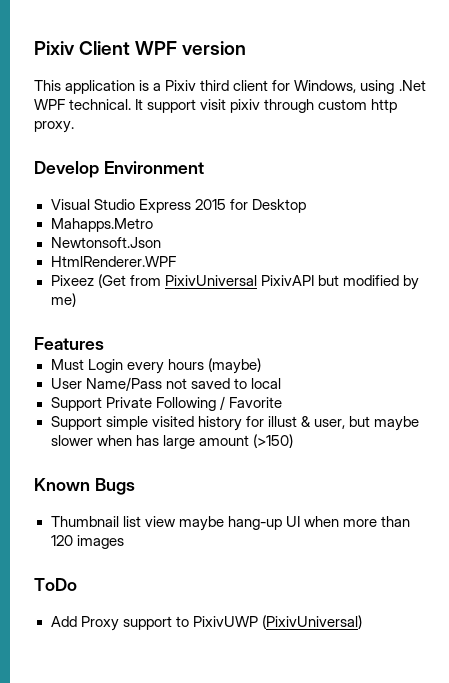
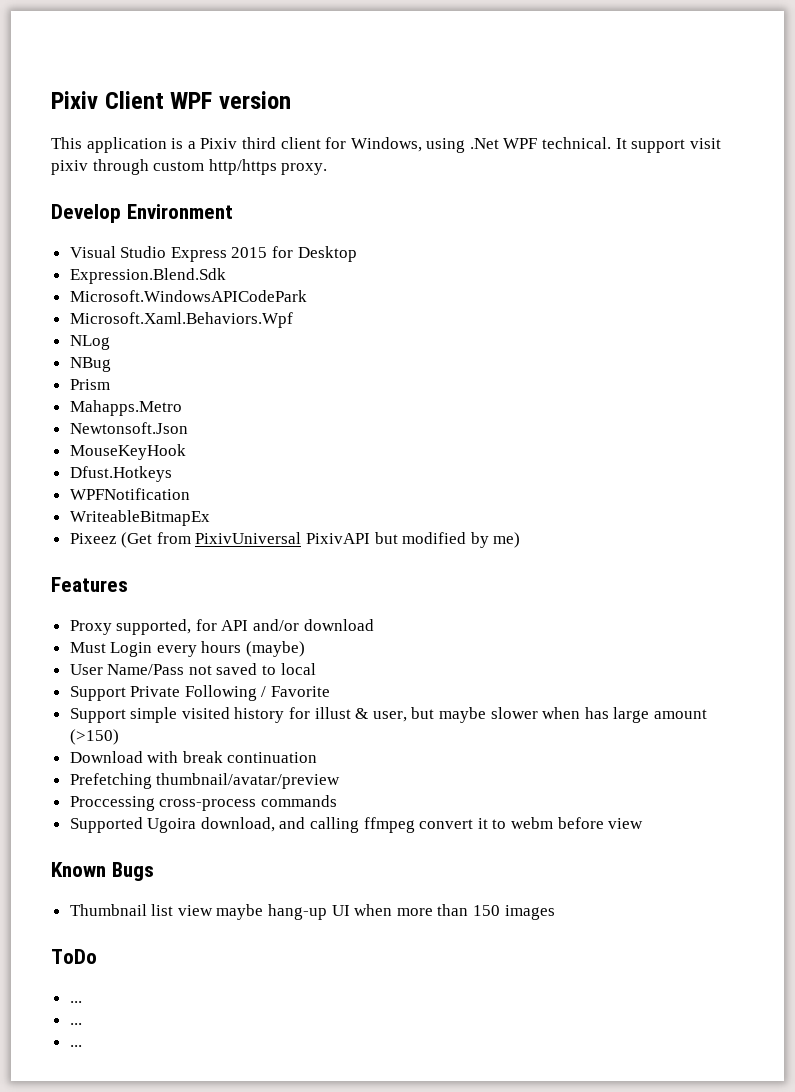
- It support visit pixiv through custom http proxy.
+ It support visit pixiv through custom http/https proxy.
+ Expression.Blend.Sdk
+ Microsoft.WindowsAPICodePark
+ Microsoft.Xaml.Behaviors.Wpf
+ NLog
+ NBug
+ Prism
  Mahapps.Metro
  Newtonsoft.Json
- HtmlRenderer.WPF
+ MouseKeyHook
+ Dfust.Hotkeys
+ WPFNotification
+ WriteableBitmapEx
+ Proxy supported, for API and/or download
+ Download with break continuation
+ Prefetching thumbnail/avatar/preview
+ Proccessing cross-process commands
+ Supported Ugoira download, and calling ffmpeg convert it to webm before view
- Thumbnail list view maybe hang-up UI when more than 120 images
+ Thumbnail list view maybe hang-up UI when more than 150 images
  ToDo
- Add Proxy support to PixivUWP (PixivUniversal)
+ ...
+ ...
+ ...

